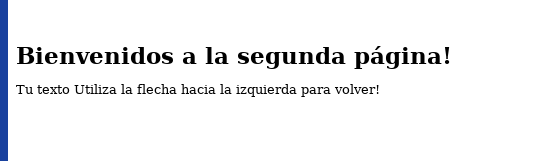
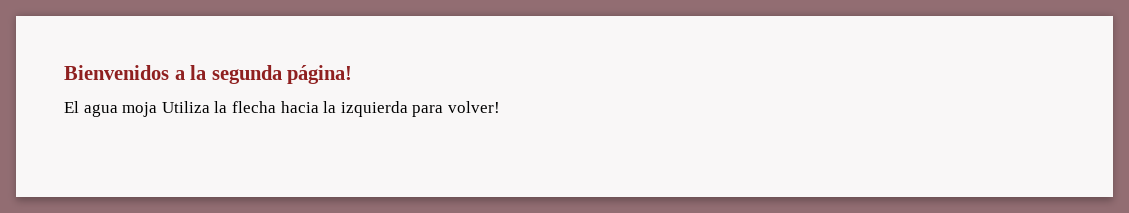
- Tu texto Utiliza la flecha hacia la izquierda para volver!
+ El agua moja Utiliza la flecha hacia la izquierda para volver!

